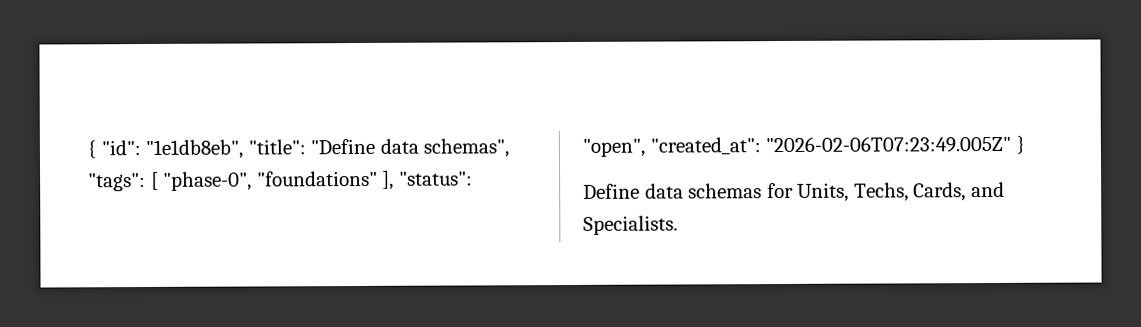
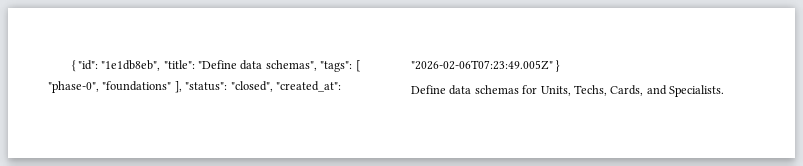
- { "id": "1e1db8eb", "title": "Define data schemas", "tags": [ "phase-0", "foundations" ], "status": "open", "created_at": "2026-02-06T07:23:49.005Z" }
+ { "id": "1e1db8eb", "title": "Define data schemas", "tags": [ "phase-0", "foundations" ], "status": "closed", "created_at": "2026-02-06T07:23:49.005Z" }

